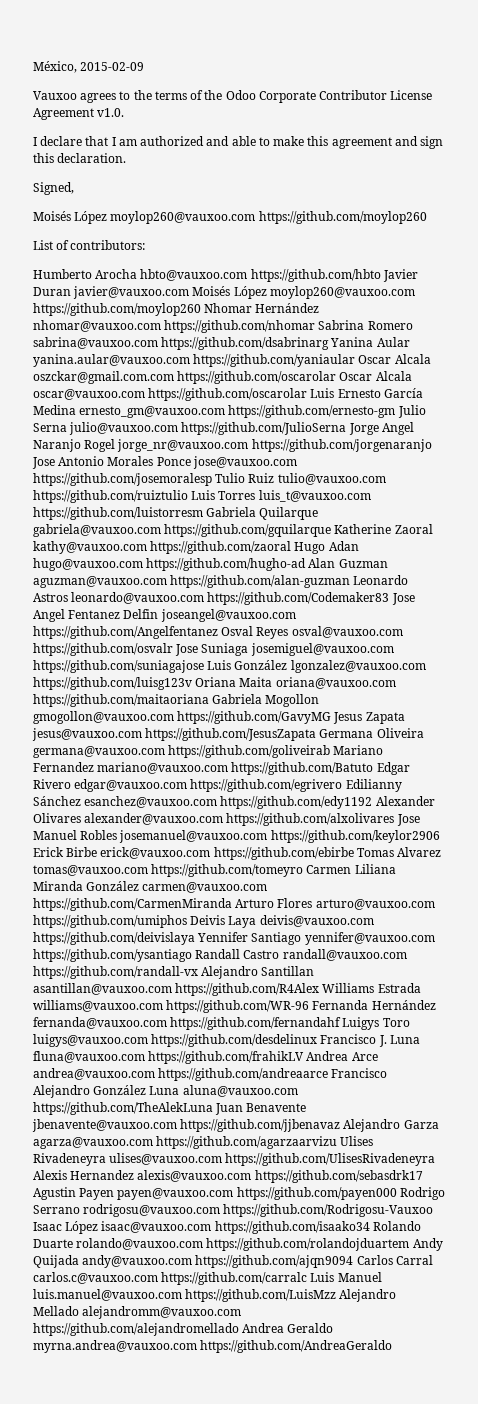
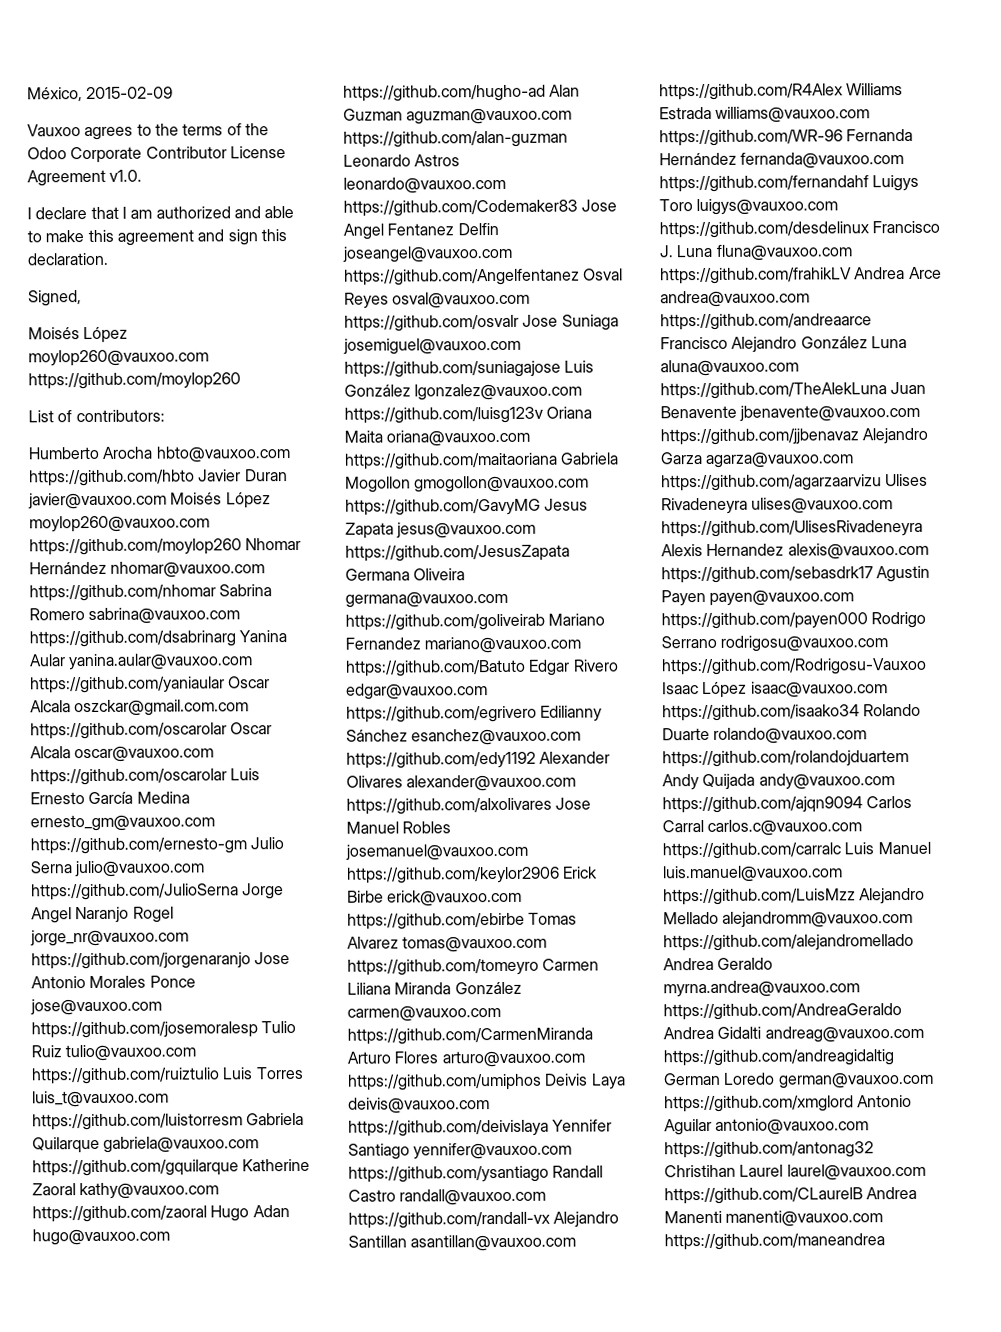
- Humberto Arocha hbto@vauxoo.com https://github.com/hbto Javier Duran javier@vauxoo.com Moisés López moylop260@vauxoo.com https://github.com/moylop260 Nhomar Hernández nhomar@vauxoo.com https://github.com/nhomar Sabrina Romero sabrina@vauxoo.com https://github.com/dsabrinarg Yanina Aular yanina.aular@vauxoo.com https://github.com/yaniaular Oscar Alcala oszckar@gmail.com.com https://github.com/oscarolar Oscar Alcala oscar@vauxoo.com https://github.com/oscarolar Luis Ernesto García Medina ernesto_gm@vauxoo.com https://github.com/ernesto-gm Julio Serna julio@vauxoo.com https://github.com/JulioSerna Jorge Angel Naranjo Rogel jorge_nr@vauxoo.com https://github.com/jorgenaranjo Jose Antonio Morales Ponce jose@vauxoo.com https://github.com/josemoralesp Tulio Ruiz tulio@vauxoo.com https://github.com/ruiztulio Luis Torres luis_t@vauxoo.com https://github.com/luistorresm Gabriela Quilarque gabriela@vauxoo.com https://github.com/gquilarque Katherine Zaoral kathy@vauxoo.com https://github.com/zaoral Hugo Adan hugo@vauxoo.com https://github.com/hugho-ad Alan Guzman aguzman@vauxoo.com https://github.com/alan-guzman Leonardo Astros leonardo@vauxoo.com https://github.com/Codemaker83 Jose Angel Fentanez Delfin joseangel@vauxoo.com https://github.com/Angelfentanez Osval Reyes osval@vauxoo.com https://github.com/osvalr Jose Suniaga josemiguel@vauxoo.com https://github.com/suniagajose Luis González lgonzalez@vauxoo.com https://github.com/luisg123v Oriana Maita oriana@vauxoo.com https://github.com/maitaoriana Gabriela Mogollon gmogollon@vauxoo.com https://github.com/GavyMG Jesus Zapata jesus@vauxoo.com https://github.com/JesusZapata Germana Oliveira germana@vauxoo.com https://github.com/goliveirab Mariano Fernandez mariano@vauxoo.com https://github.com/Batuto Edgar Rivero edgar@vauxoo.com https://github.com/egrivero Edilianny Sánchez esanchez@vauxoo.com https://github.com/edy1192 Alexander Olivares alexander@vauxoo.com https://github.com/alxolivares Jose Manuel Robles josemanuel@vauxoo.com https://github.com/keylor2906 Erick Birbe erick@vauxoo.com https://github.com/ebirbe Tomas Alvarez tomas@vauxoo.com https://github.com/tomeyro Carmen Liliana Miranda González carmen@vauxoo.com https://github.com/CarmenMiranda Arturo Flores arturo@vauxoo.com https://github.com/umiphos Deivis Laya deivis@vauxoo.com https://github.com/deivislaya Yennifer Santiago yennifer@vauxoo.com https://github.com/ysantiago Randall Castro randall@vauxoo.com https://github.com/randall-vx Alejandro Santillan asantillan@vauxoo.com https://github.com/R4Alex Williams Estrada williams@vauxoo.com https://github.com/WR-96 Fernanda Hernández fernanda@vauxoo.com https://github.com/fernandahf Luigys Toro luigys@vauxoo.com https://github.com/desdelinux Francisco J. Luna fluna@vauxoo.com https://github.com/frahikLV Andrea Arce andrea@vauxoo.com https://github.com/andreaarce Francisco Alejandro González Luna aluna@vauxoo.com https://github.com/TheAlekLuna Juan Benavente jbenavente@vauxoo.com https://github.com/jjbenavaz Alejandro Garza agarza@vauxoo.com https://github.com/agarzaarvizu Ulises Rivadeneyra ulises@vauxoo.com https://github.com/UlisesRivadeneyra Alexis Hernandez alexis@vauxoo.com https://github.com/sebasdrk17 Agustin Payen payen@vauxoo.com https://github.com/payen000 Rodrigo Serrano rodrigosu@vauxoo.com https://github.com/Rodrigosu-Vauxoo Isaac López isaac@vauxoo.com https://github.com/isaako34 Rolando Duarte rolando@vauxoo.com https://github.com/rolandojduartem Andy Quijada andy@vauxoo.com https://github.com/ajqn9094 Carlos Carral carlos.c@vauxoo.com https://github.com/carralc Luis Manuel luis.manuel@vauxoo.com https://github.com/LuisMzz Alejandro Mellado alejandromm@vauxoo.com https://github.com/alejandromellado Andrea Geraldo myrna.andrea@vauxoo.com https://github.com/AndreaGeraldo
+ Humberto Arocha hbto@vauxoo.com https://github.com/hbto Javier Duran javier@vauxoo.com Moisés López moylop260@vauxoo.com https://github.com/moylop260 Nhomar Hernández nhomar@vauxoo.com https://github.com/nhomar Sabrina Romero sabrina@vauxoo.com https://github.com/dsabrinarg Yanina Aular yanina.aular@vauxoo.com https://github.com/yaniaular Oscar Alcala oszckar@gmail.com.com https://github.com/oscarolar Oscar Alcala oscar@vauxoo.com https://github.com/oscarolar Luis Ernesto García Medina ernesto_gm@vauxoo.com https://github.com/ernesto-gm Julio Serna julio@vauxoo.com https://github.com/JulioSerna Jorge Angel Naranjo Rogel jorge_nr@vauxoo.com https://github.com/jorgenaranjo Jose Antonio Morales Ponce jose@vauxoo.com https://github.com/josemoralesp Tulio Ruiz tulio@vauxoo.com https://github.com/ruiztulio Luis Torres luis_t@vauxoo.com https://github.com/luistorresm Gabriela Quilarque gabriela@vauxoo.com https://github.com/gquilarque Katherine Zaoral kathy@vauxoo.com https://github.com/zaoral Hugo Adan hugo@vauxoo.com https://github.com/hugho-ad Alan Guzman aguzman@vauxoo.com https://github.com/alan-guzman Leonardo Astros leonardo@vauxoo.com https://github.com/Codemaker83 Jose Angel Fentanez Delfin joseangel@vauxoo.com https://github.com/Angelfentanez Osval Reyes osval@vauxoo.com https://github.com/osvalr Jose Suniaga josemiguel@vauxoo.com https://github.com/suniagajose Luis González lgonzalez@vauxoo.com https://github.com/luisg123v Oriana Maita oriana@vauxoo.com https://github.com/maitaoriana Gabriela Mogollon gmogollon@vauxoo.com https://github.com/GavyMG Jesus Zapata jesus@vauxoo.com https://github.com/JesusZapata Germana Oliveira germana@vauxoo.com https://github.com/goliveirab Mariano Fernandez mariano@vauxoo.com https://github.com/Batuto Edgar Rivero edgar@vauxoo.com https://github.com/egrivero Edilianny Sánchez esanchez@vauxoo.com https://github.com/edy1192 Alexander Olivares alexander@vauxoo.com https://github.com/alxolivares Jose Manuel Robles josemanuel@vauxoo.com https://github.com/keylor2906 Erick Birbe erick@vauxoo.com https://github.com/ebirbe Tomas Alvarez tomas@vauxoo.com https://github.com/tomeyro Carmen Liliana Miranda González carmen@vauxoo.com https://github.com/CarmenMiranda Arturo Flores arturo@vauxoo.com https://github.com/umiphos Deivis Laya deivis@vauxoo.com https://github.com/deivislaya Yennifer Santiago yennifer@vauxoo.com https://github.com/ysantiago Randall Castro randall@vauxoo.com https://github.com/randall-vx Alejandro Santillan asantillan@vauxoo.com https://github.com/R4Alex Williams Estrada williams@vauxoo.com https://github.com/WR-96 Fernanda Hernández fernanda@vauxoo.com https://github.com/fernandahf Luigys Toro luigys@vauxoo.com https://github.com/desdelinux Francisco J. Luna fluna@vauxoo.com https://github.com/frahikLV Andrea Arce andrea@vauxoo.com https://github.com/andreaarce Francisco Alejandro González Luna aluna@vauxoo.com https://github.com/TheAlekLuna Juan Benavente jbenavente@vauxoo.com https://github.com/jjbenavaz Alejandro Garza agarza@vauxoo.com https://github.com/agarzaarvizu Ulises Rivadeneyra ulises@vauxoo.com https://github.com/UlisesRivadeneyra Alexis Hernandez alexis@vauxoo.com https://github.com/sebasdrk17 Agustin Payen payen@vauxoo.com https://github.com/payen000 Rodrigo Serrano rodrigosu@vauxoo.com https://github.com/Rodrigosu-Vauxoo Isaac López isaac@vauxoo.com https://github.com/isaako34 Rolando Duarte rolando@vauxoo.com https://github.com/rolandojduartem Andy Quijada andy@vauxoo.com https://github.com/ajqn9094 Carlos Carral carlos.c@vauxoo.com https://github.com/carralc Luis Manuel luis.manuel@vauxoo.com https://github.com/LuisMzz Alejandro Mellado alejandromm@vauxoo.com https://github.com/alejandromellado Andrea Geraldo myrna.andrea@vauxoo.com https://github.com/AndreaGeraldo Andrea Gidalti andreag@vauxoo.com https://github.com/andreagidaltig German Loredo german@vauxoo.com https://github.com/xmglord Antonio Aguilar antonio@vauxoo.com https://github.com/antonag32 Christihan Laurel laurel@vauxoo.com https://github.com/CLaurelB Andrea Manenti manenti@vauxoo.com https://github.com/maneandrea

